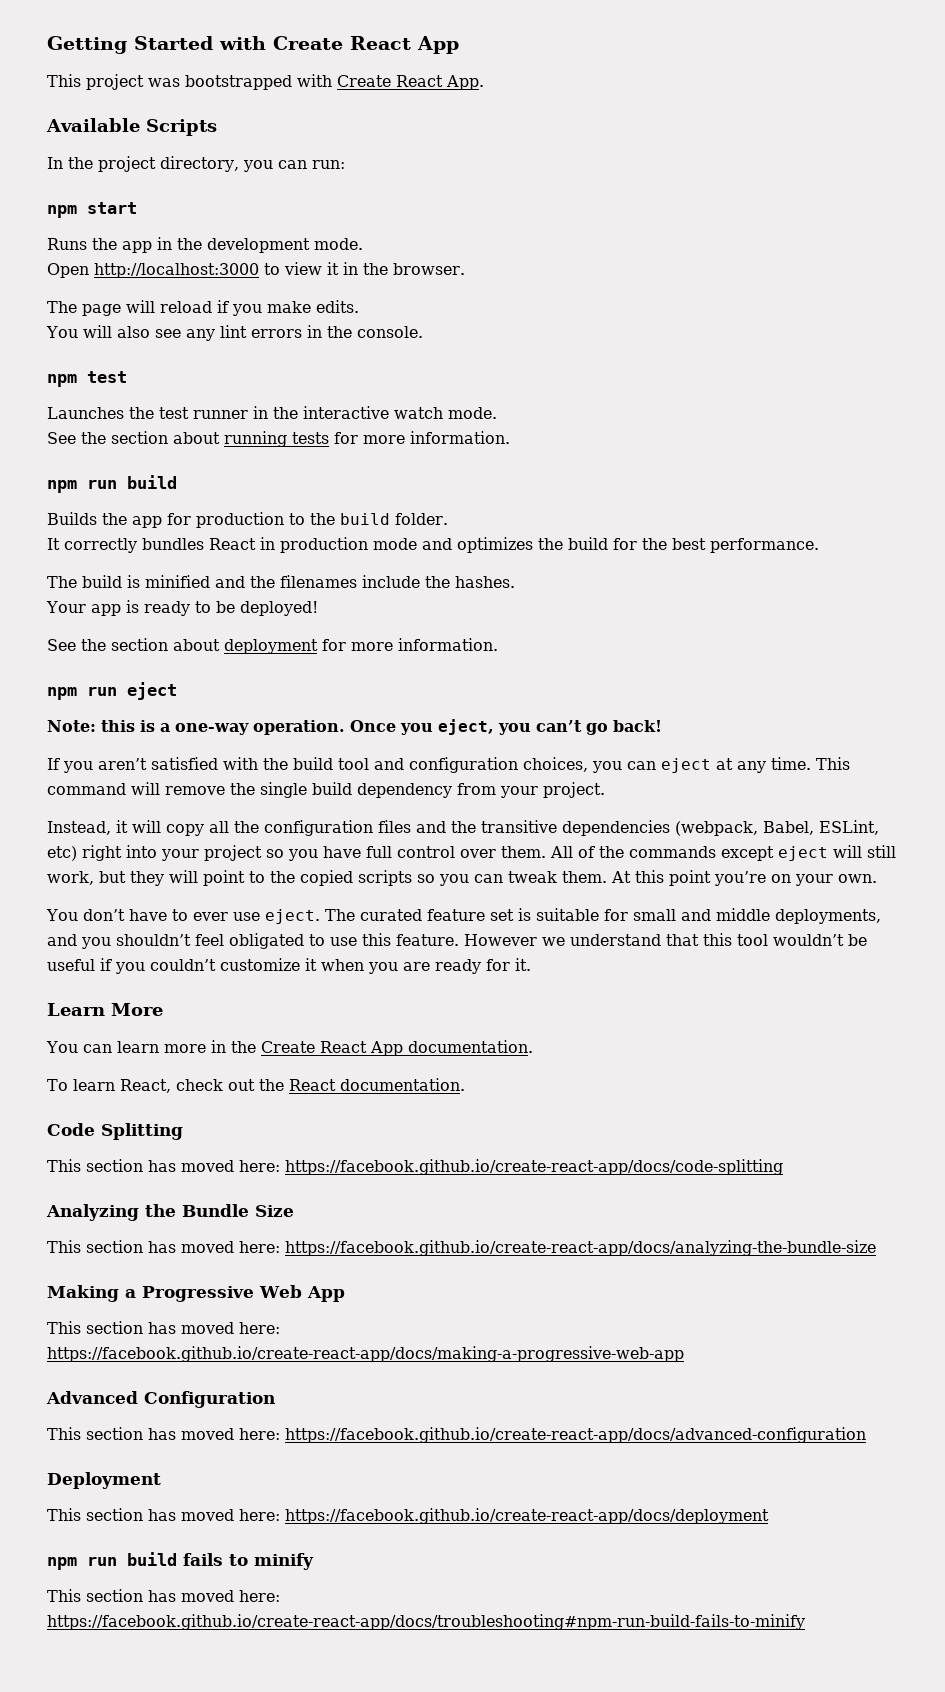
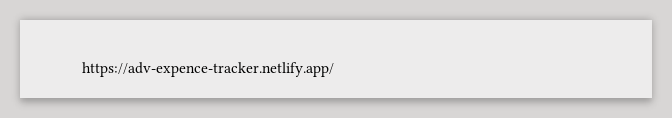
- Getting Started with Create React App
- This project was bootstrapped with Create React App.
- Available Scripts
- In the project directory, you can run:
- npm start
- Runs the app in the development mode.
- Open http://localhost:3000 to view it in the browser.
- The page will reload if you make edits.
- You will also see any lint errors in the console.
- npm test
- Launches the test runner in the interactive watch mode.
- See the section about running tests for more information.
- npm run build
- Builds the app for production to the build folder.
- It correctly bundles React in production mode and optimizes the build for the best performance.
- The build is minified and the filenames include the hashes.
- Your app is ready to be deployed!
- See the section about deployment for more information.
- npm run eject
- Note: this is a one-way operation. Once you eject, you can’t go back!
- If you aren’t satisfied with the build tool and configuration choices, you can eject at any time. This command will remove the single build dependency from your project.
- Instead, it will copy all the configuration files and the transitive dependencies (webpack, Babel, ESLint, etc) right into your project so you have full control over them. All of the commands except eject will still work, but they will point to the copied scripts so you can tweak them. At this point you’re on your own.
- You don’t have to ever use eject. The curated feature set is suitable for small and middle deployments, and you shouldn’t feel obligated to use this feature. However we understand that this tool wouldn’t be useful if you couldn’t customize it when you are ready for it.
- Learn More
- You can learn more in the Create React App documentation.
- To learn React, check out the React documentation.
- Code Splitting
- This section has moved here: https://facebook.github.io/create-react-app/docs/code-splitting
- Analyzing the Bundle Size
- This section has moved here: https://facebook.github.io/create-react-app/docs/analyzing-the-bundle-size
- Making a Progressive Web App
- This section has moved here: https://facebook.github.io/create-react-app/docs/making-a-progressive-web-app
- Advanced Configuration
- This section has moved here: https://facebook.github.io/create-react-app/docs/advanced-configuration
- Deployment
- This section has moved here: https://facebook.github.io/create-react-app/docs/deployment
- npm run build fails to minify
- This section has moved here: https://facebook.github.io/create-react-app/docs/troubleshooting#npm-run-build-fails-to-minify
+ https://adv-expence-tracker.netlify.app/

